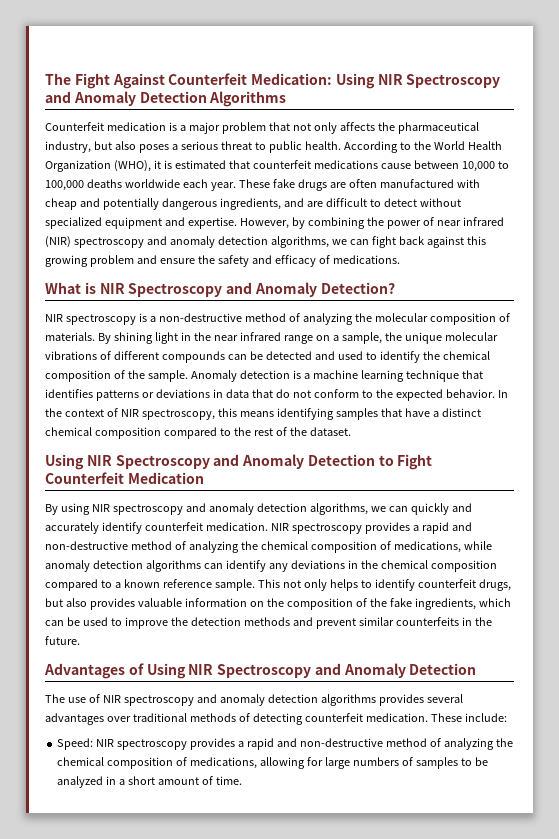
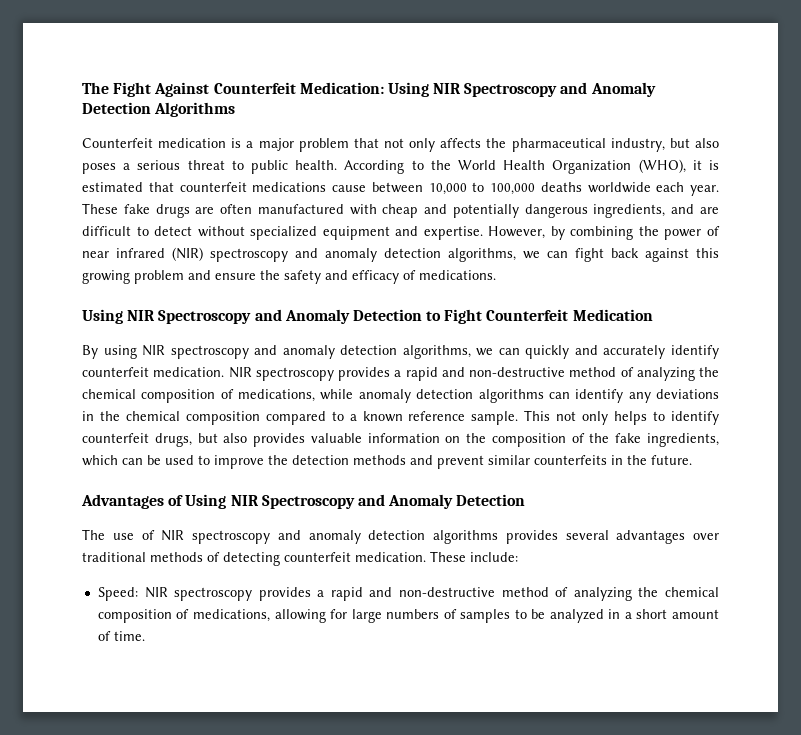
- What is NIR Spectroscopy and Anomaly Detection?
- NIR spectroscopy is a non-destructive method of analyzing the molecular composition of materials. By shining light in the near infrared range on a sample, the unique molecular vibrations of different compounds can be detected and used to identify the chemical composition of the sample. Anomaly detection is a machine learning technique that identifies patterns or deviations in data that do not conform to the expected behavior. In the context of NIR spectroscopy, this means identifying samples that have a distinct chemical composition compared to the rest of the dataset.

